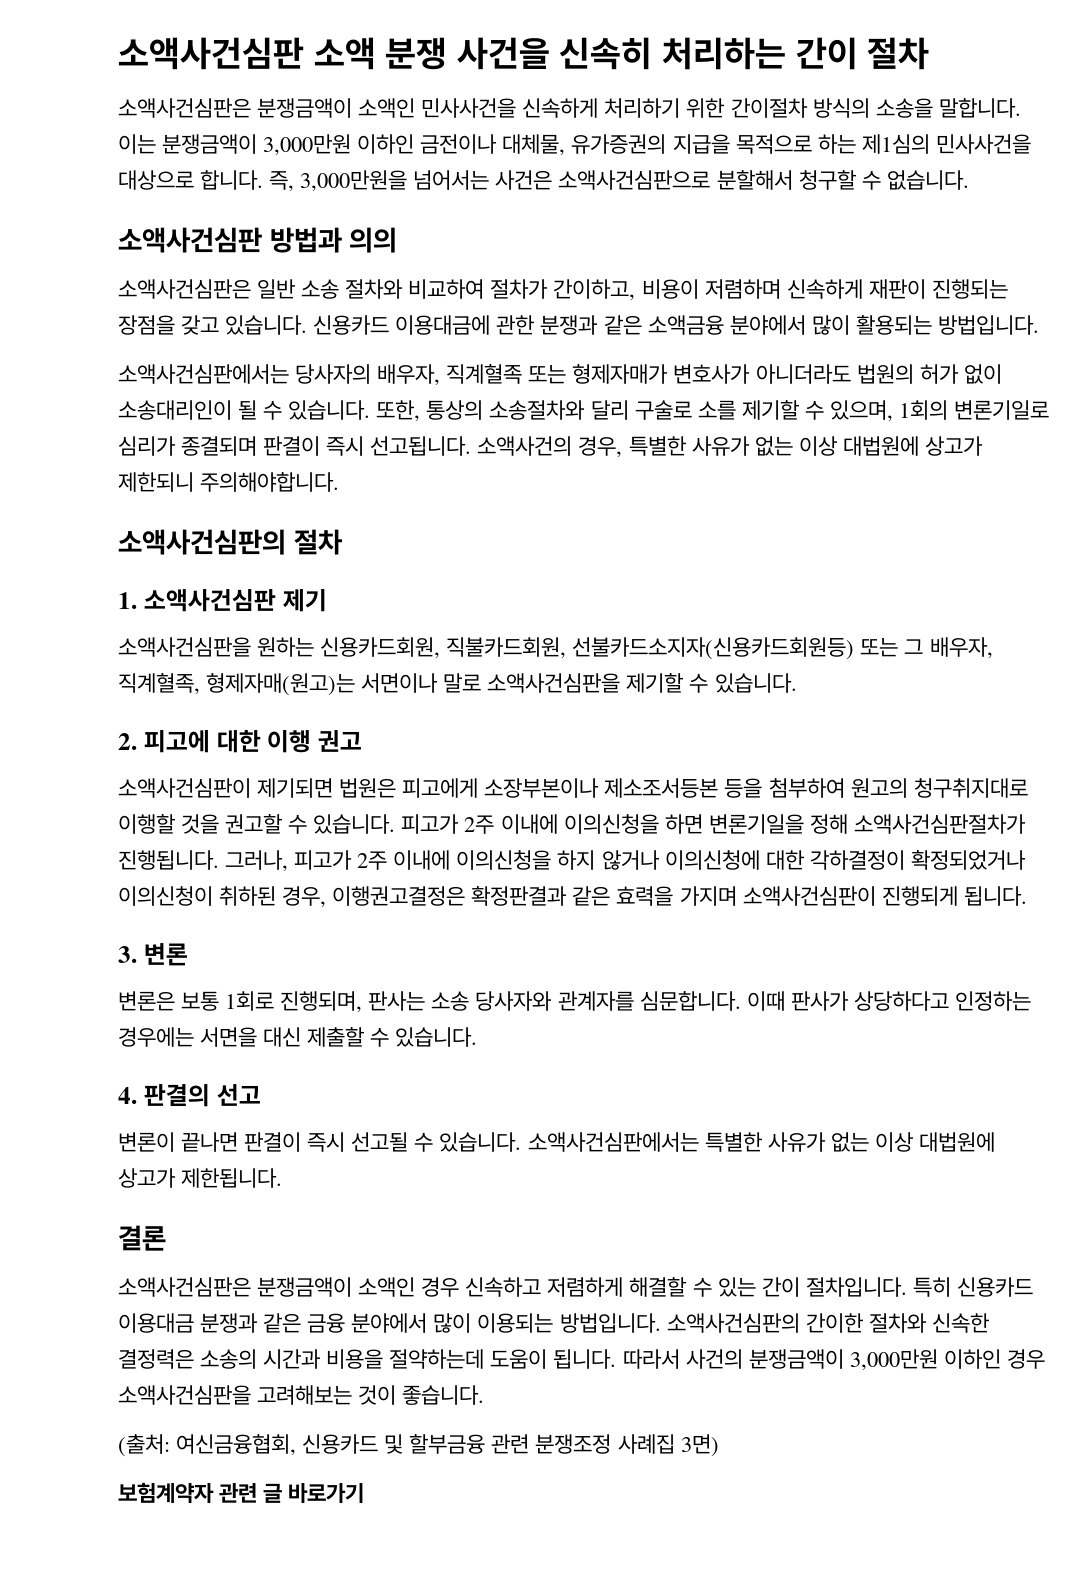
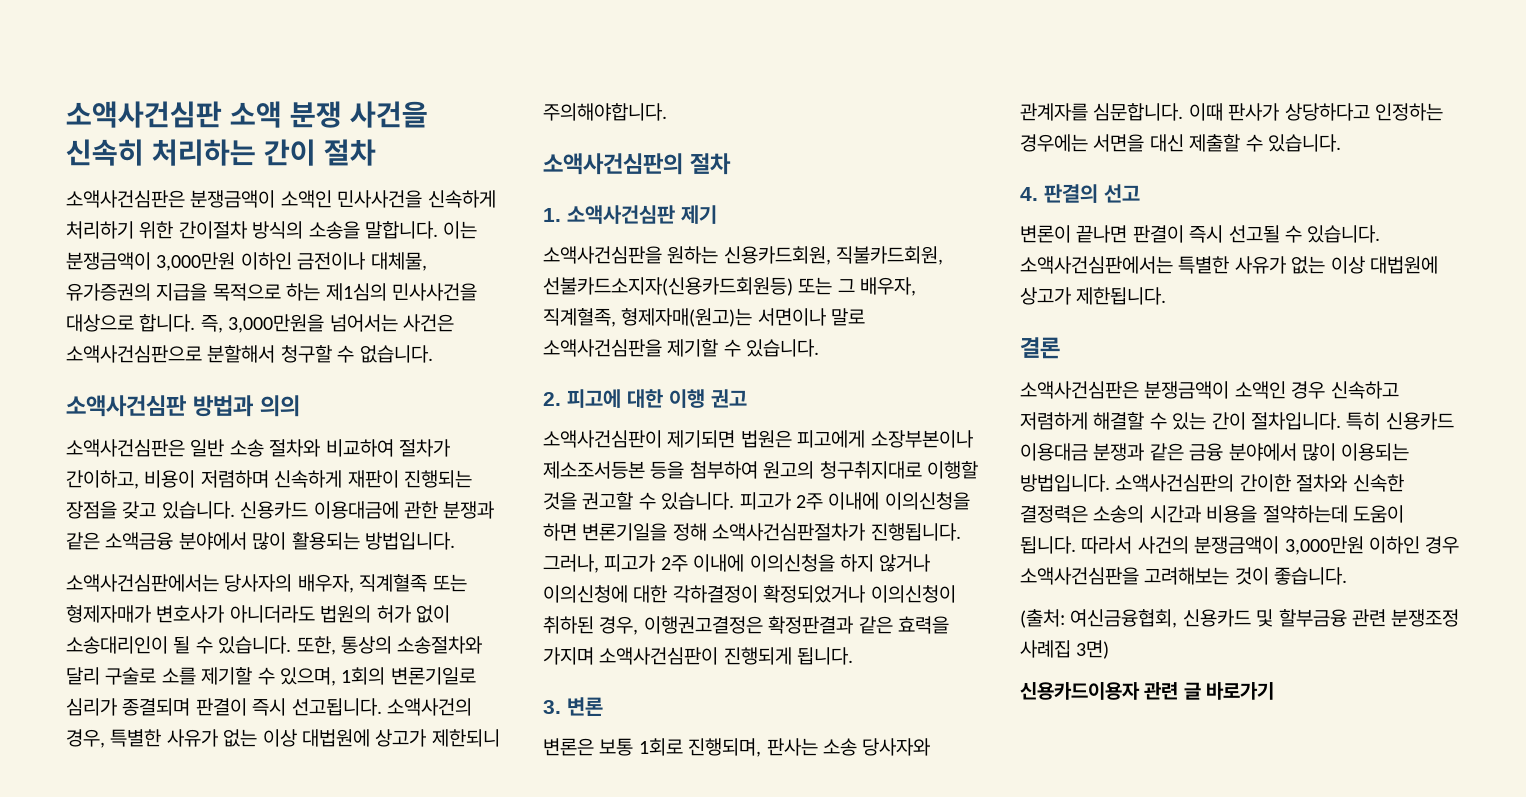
- 보험계약자 관련 글 바로가기
+ 신용카드이용자 관련 글 바로가기

